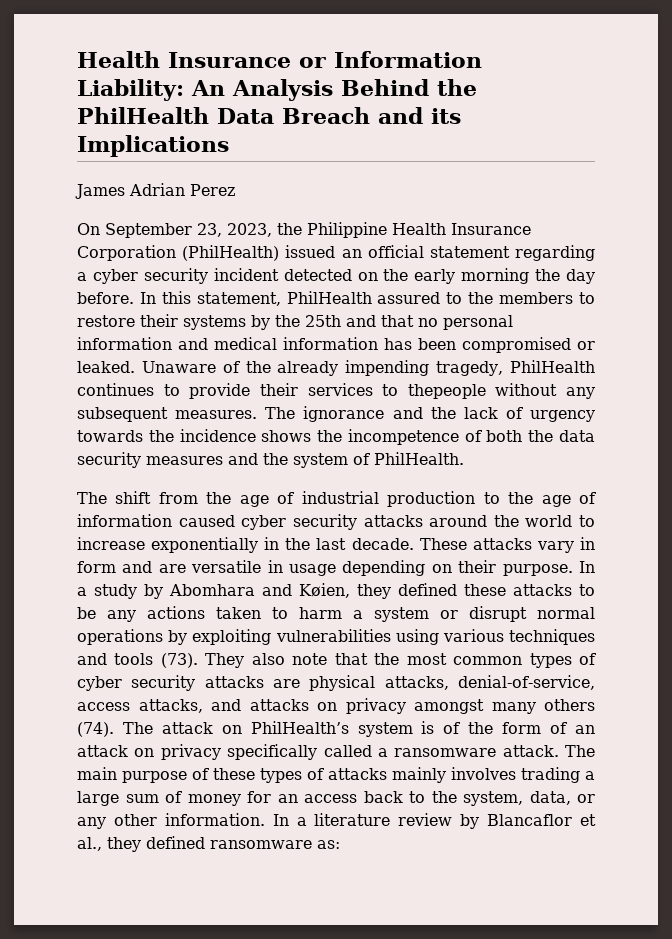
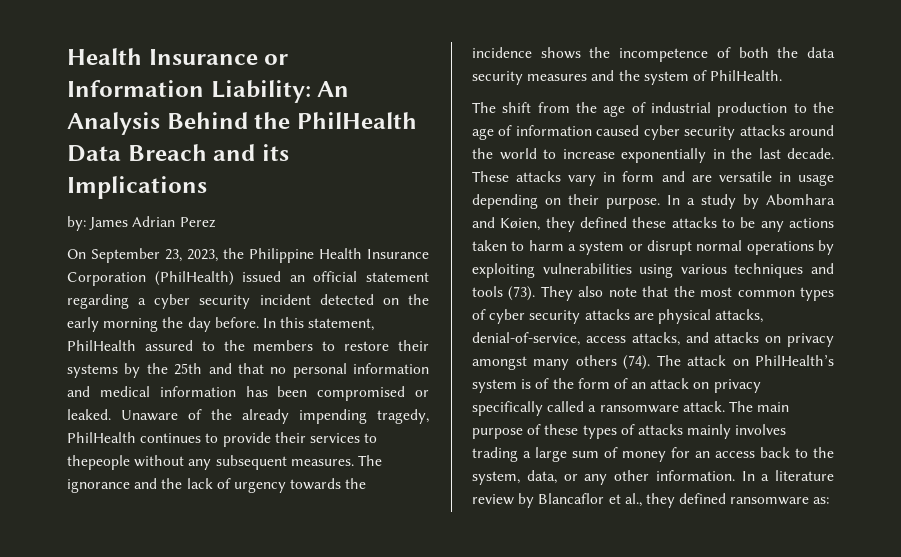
- James Adrian Perez
+ by: James Adrian Perez

